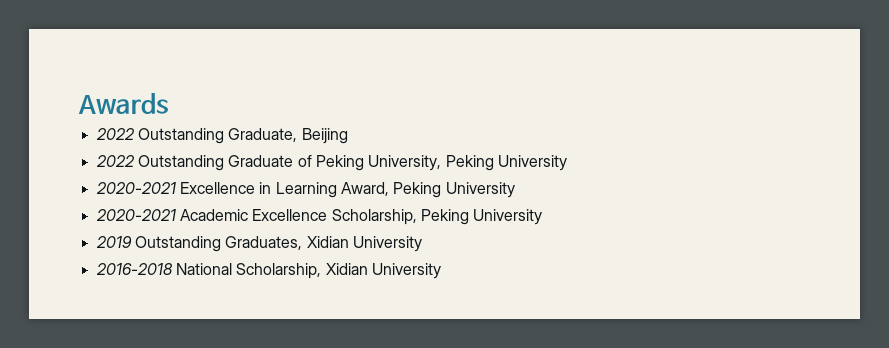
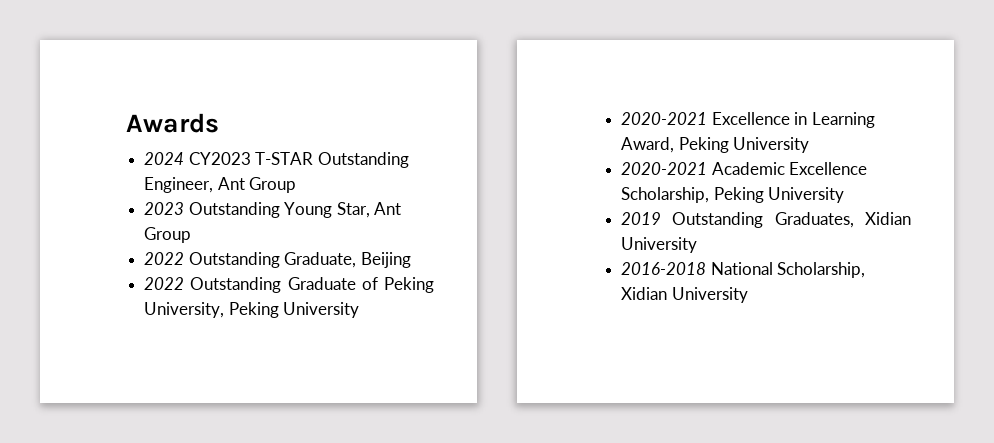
+ 2024 CY2023 T-STAR Outstanding Engineer, Ant Group
+ 2023 Outstanding Young Star, Ant Group

